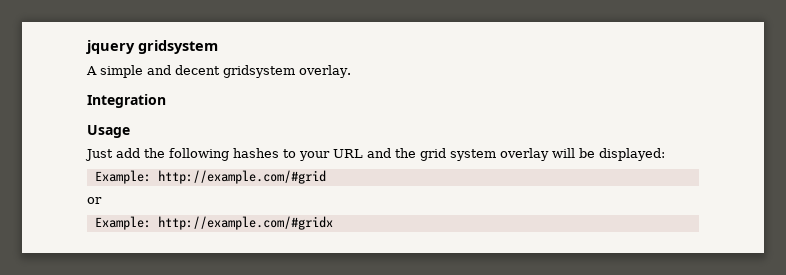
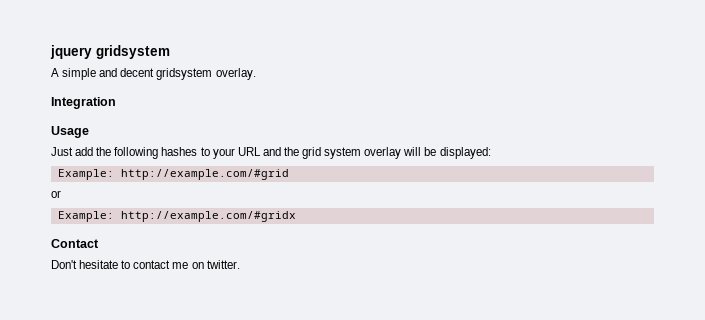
+ Contact
+ Don't hesitate to contact me on twitter.

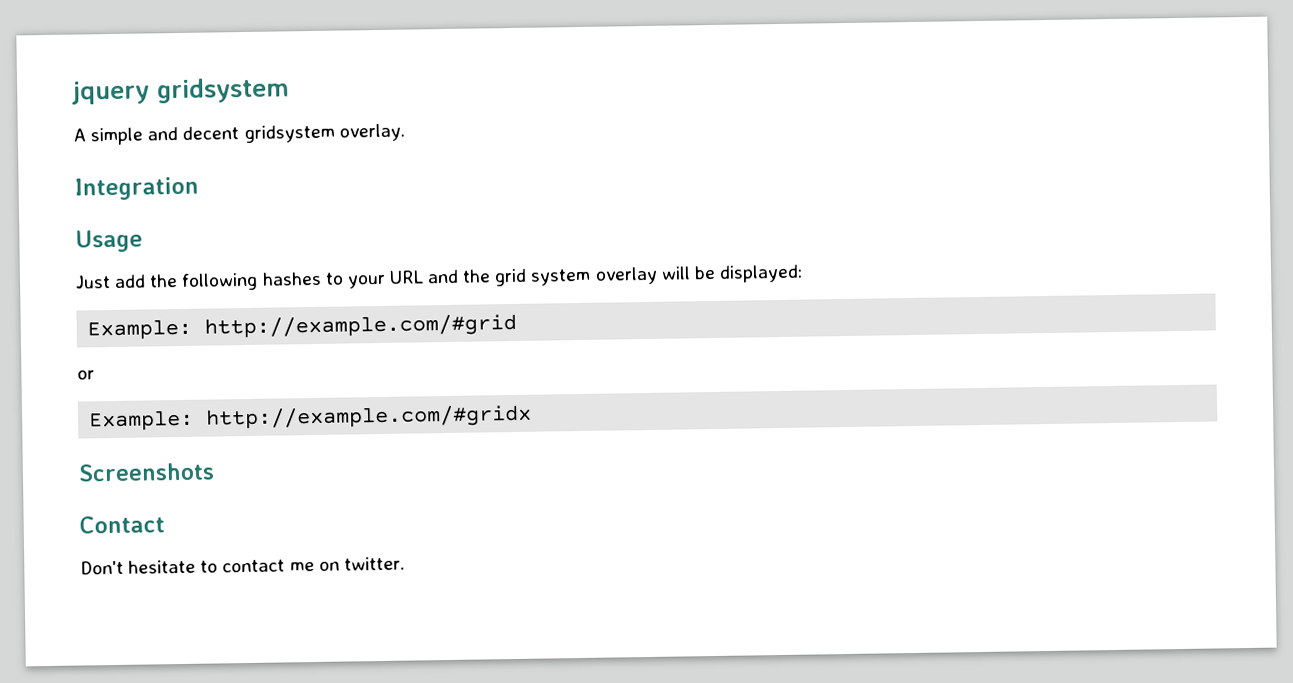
+ Screenshots

